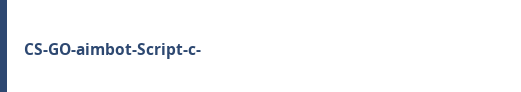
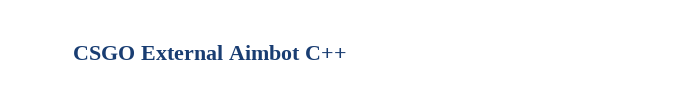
- CS-GO-aimbot-Script-c-
+ CSGO External Aimbot C++

